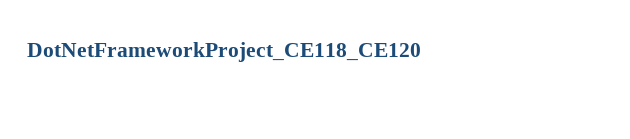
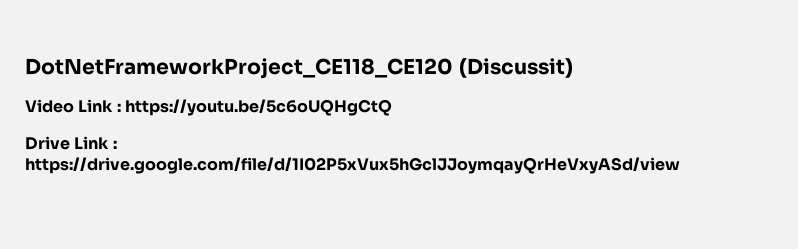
- DotNetFrameworkProject_CE118_CE120
+ DotNetFrameworkProject_CE118_CE120 (Discussit)
+ Video Link : https://youtu.be/5c6oUQHgCtQ
+ Drive Link : https://drive.google.com/file/d/1I02P5xVux5hGclJJoymqayQrHeVxyASd/view

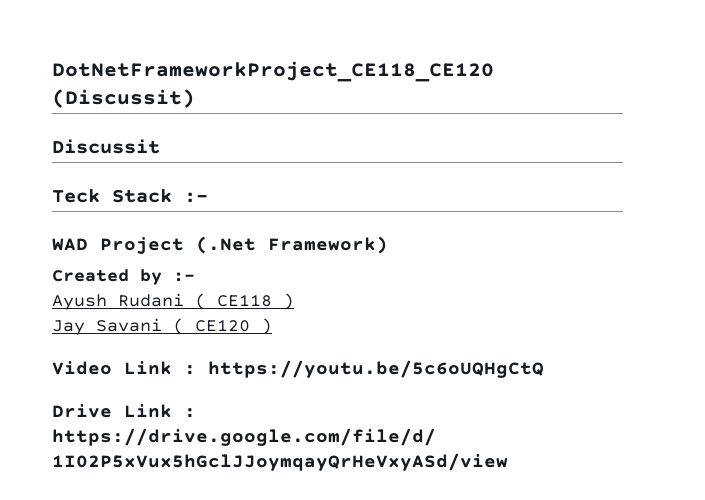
+ Discussit
+ Teck Stack :-
+ WAD Project (.Net Framework)
+ Created by :-
+ Ayush Rudani ( CE118 )
+ Jay Savani ( CE120 )

